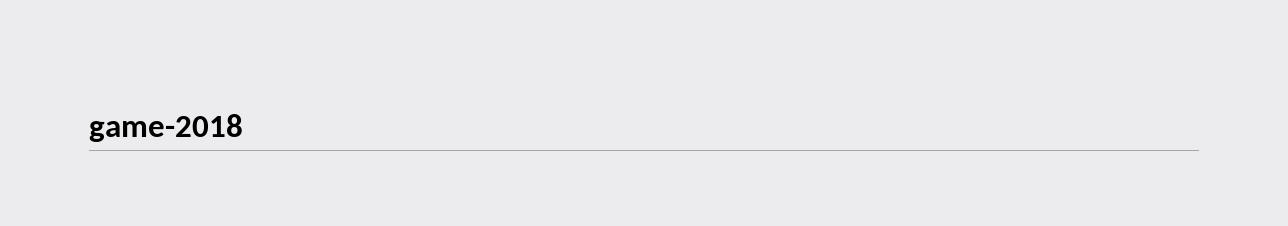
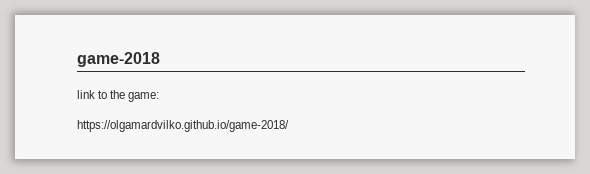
+ link to the game:
+ https://olgamardvilko.github.io/game-2018/

